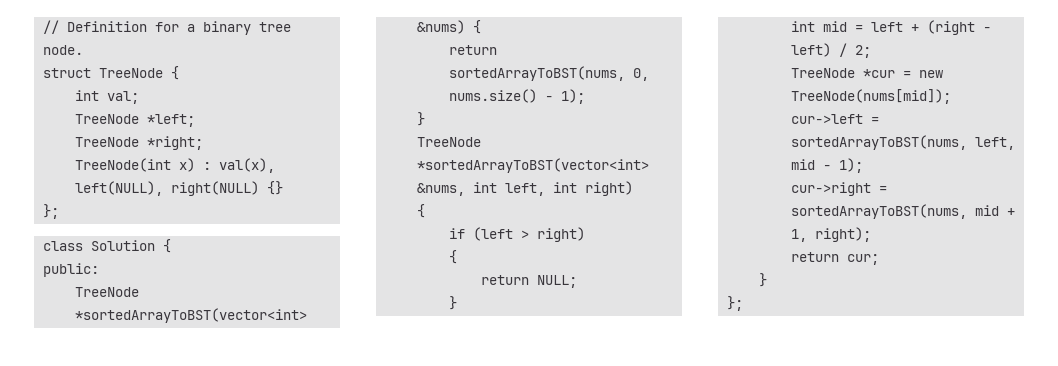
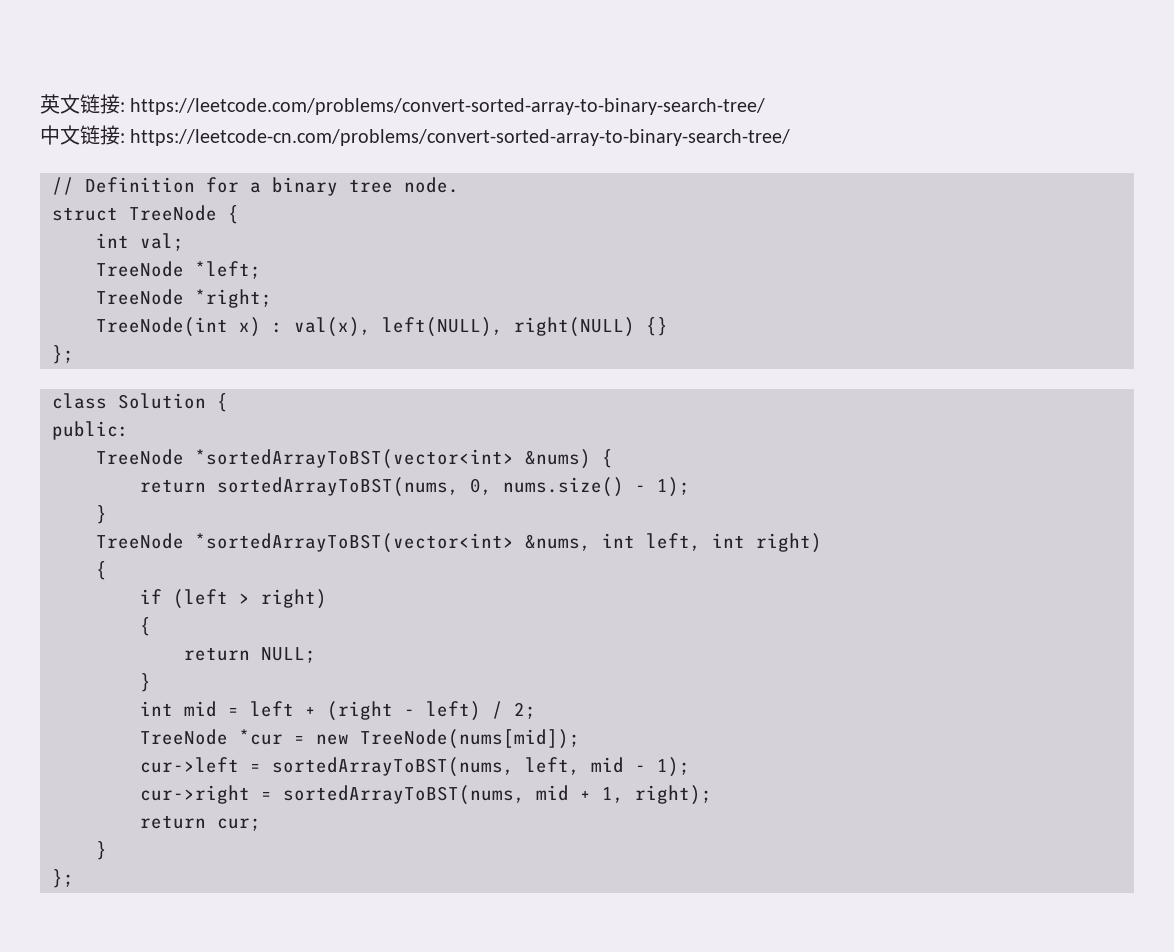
+ 英文链接: https://leetcode.com/problems/convert-sorted-array-to-binary-search-tree/
+ 中文链接: https://leetcode-cn.com/problems/convert-sorted-array-to-binary-search-tree/

